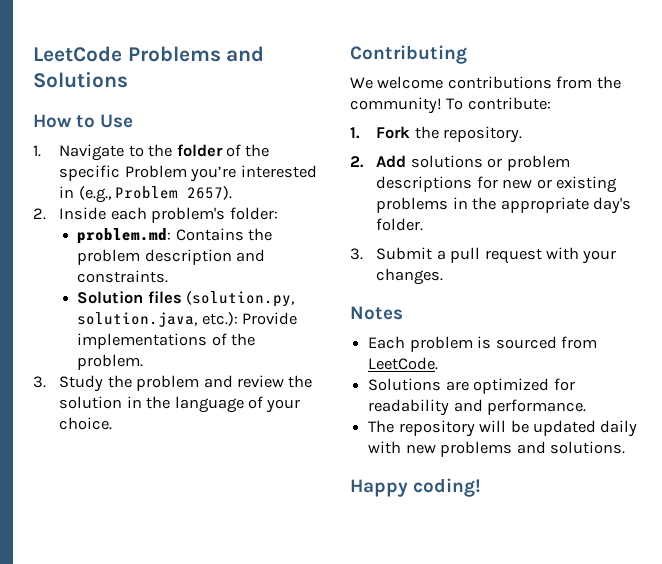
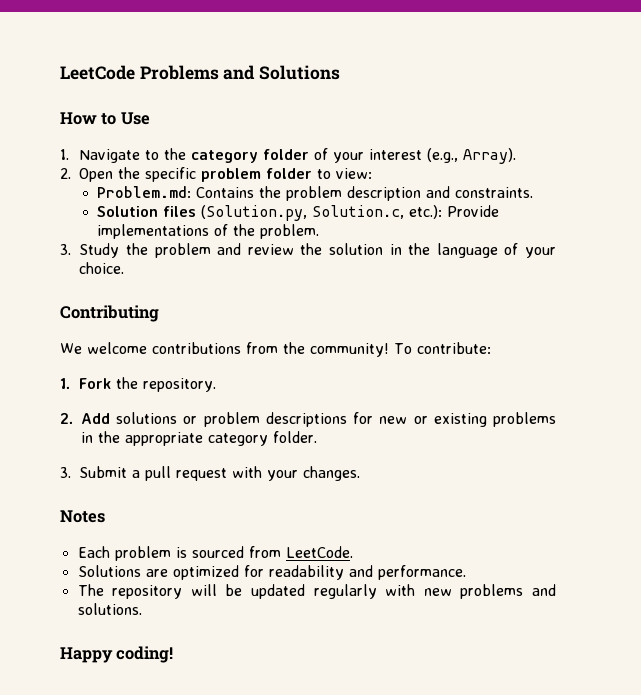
- 1. Navigate to the folder of the specific Problem you’re interested in (e.g., Problem 2657).
- 2. Inside each problem's folder:
- problem.md: Contains the problem description and constraints.
+ 1. Navigate to the category folder of your interest (e.g., Array).
+ 2. Open the specific problem folder to view:
+ Problem.md: Contains the problem description and constraints.
- Solution files (solution.py, solution.java, etc.): Provide implementations of the problem.
+ Solution files (Solution.py, Solution.c, etc.): Provide implementations of the problem.
- 2. Add solutions or problem descriptions for new or existing problems in the appropriate day's folder.
+ 2. Add solutions or problem descriptions for new or existing problems in the appropriate category folder.
- The repository will be updated daily with new problems and solutions.
+ The repository will be updated regularly with new problems and solutions.

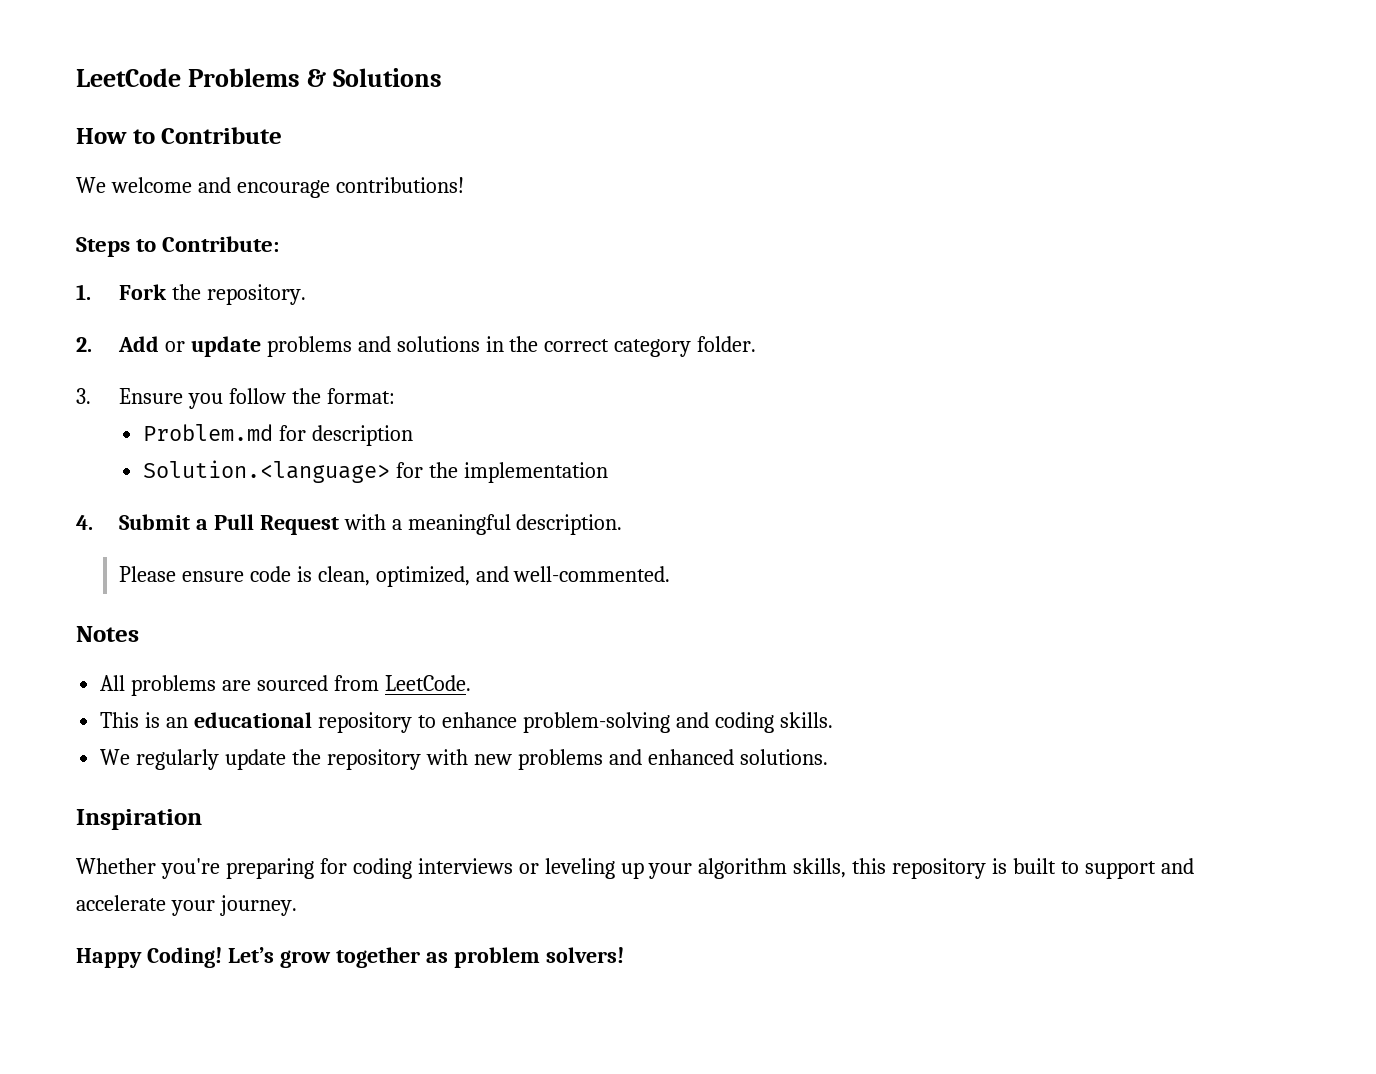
- LeetCode Problems and Solutions
+ LeetCode Problems & Solutions
- How to Use
- 1. Navigate to the category folder of your interest (e.g., Array).
- 2. Open the specific problem folder to view:
- Problem.md: Contains the problem description and constraints.
- Solution files (Solution.py, Solution.c, etc.): Provide implementations of the problem.
- 3. Study the problem and review the solution in the language of your choice.
- Contributing
- We welcome contributions from the community! To contribute:
+ How to Contribute
+ We welcome and encourage contributions!
+ Steps to Contribute:
- 2. Add solutions or problem descriptions for new or existing problems in the appropriate category folder.
+ 2. Add or update problems and solutions in the correct category folder.
- 3. Submit a pull request with your changes.
+ 3. Ensure you follow the format:
+ Problem.md for description
+ Solution.<language> for the implementation
+ 4. Submit a Pull Request with a meaningful description.
+ Please ensure code is clean, optimized, and well-commented.
  Notes
- Each problem is sourced from LeetCode.
- Solutions are optimized for readability and performance.
- The repository will be updated regularly with new problems and solutions.
+ All problems are sourced from LeetCode.
+ This is an educational repository to enhance problem-solving and coding skills.
+ We regularly update the repository with new problems and enhanced solutions.
- Happy coding!
+ Inspiration
+ Whether you're preparing for coding interviews or leveling up your algorithm skills, this repository is built to support and accelerate your journey.
+ Happy Coding! Let’s grow together as problem solvers!

